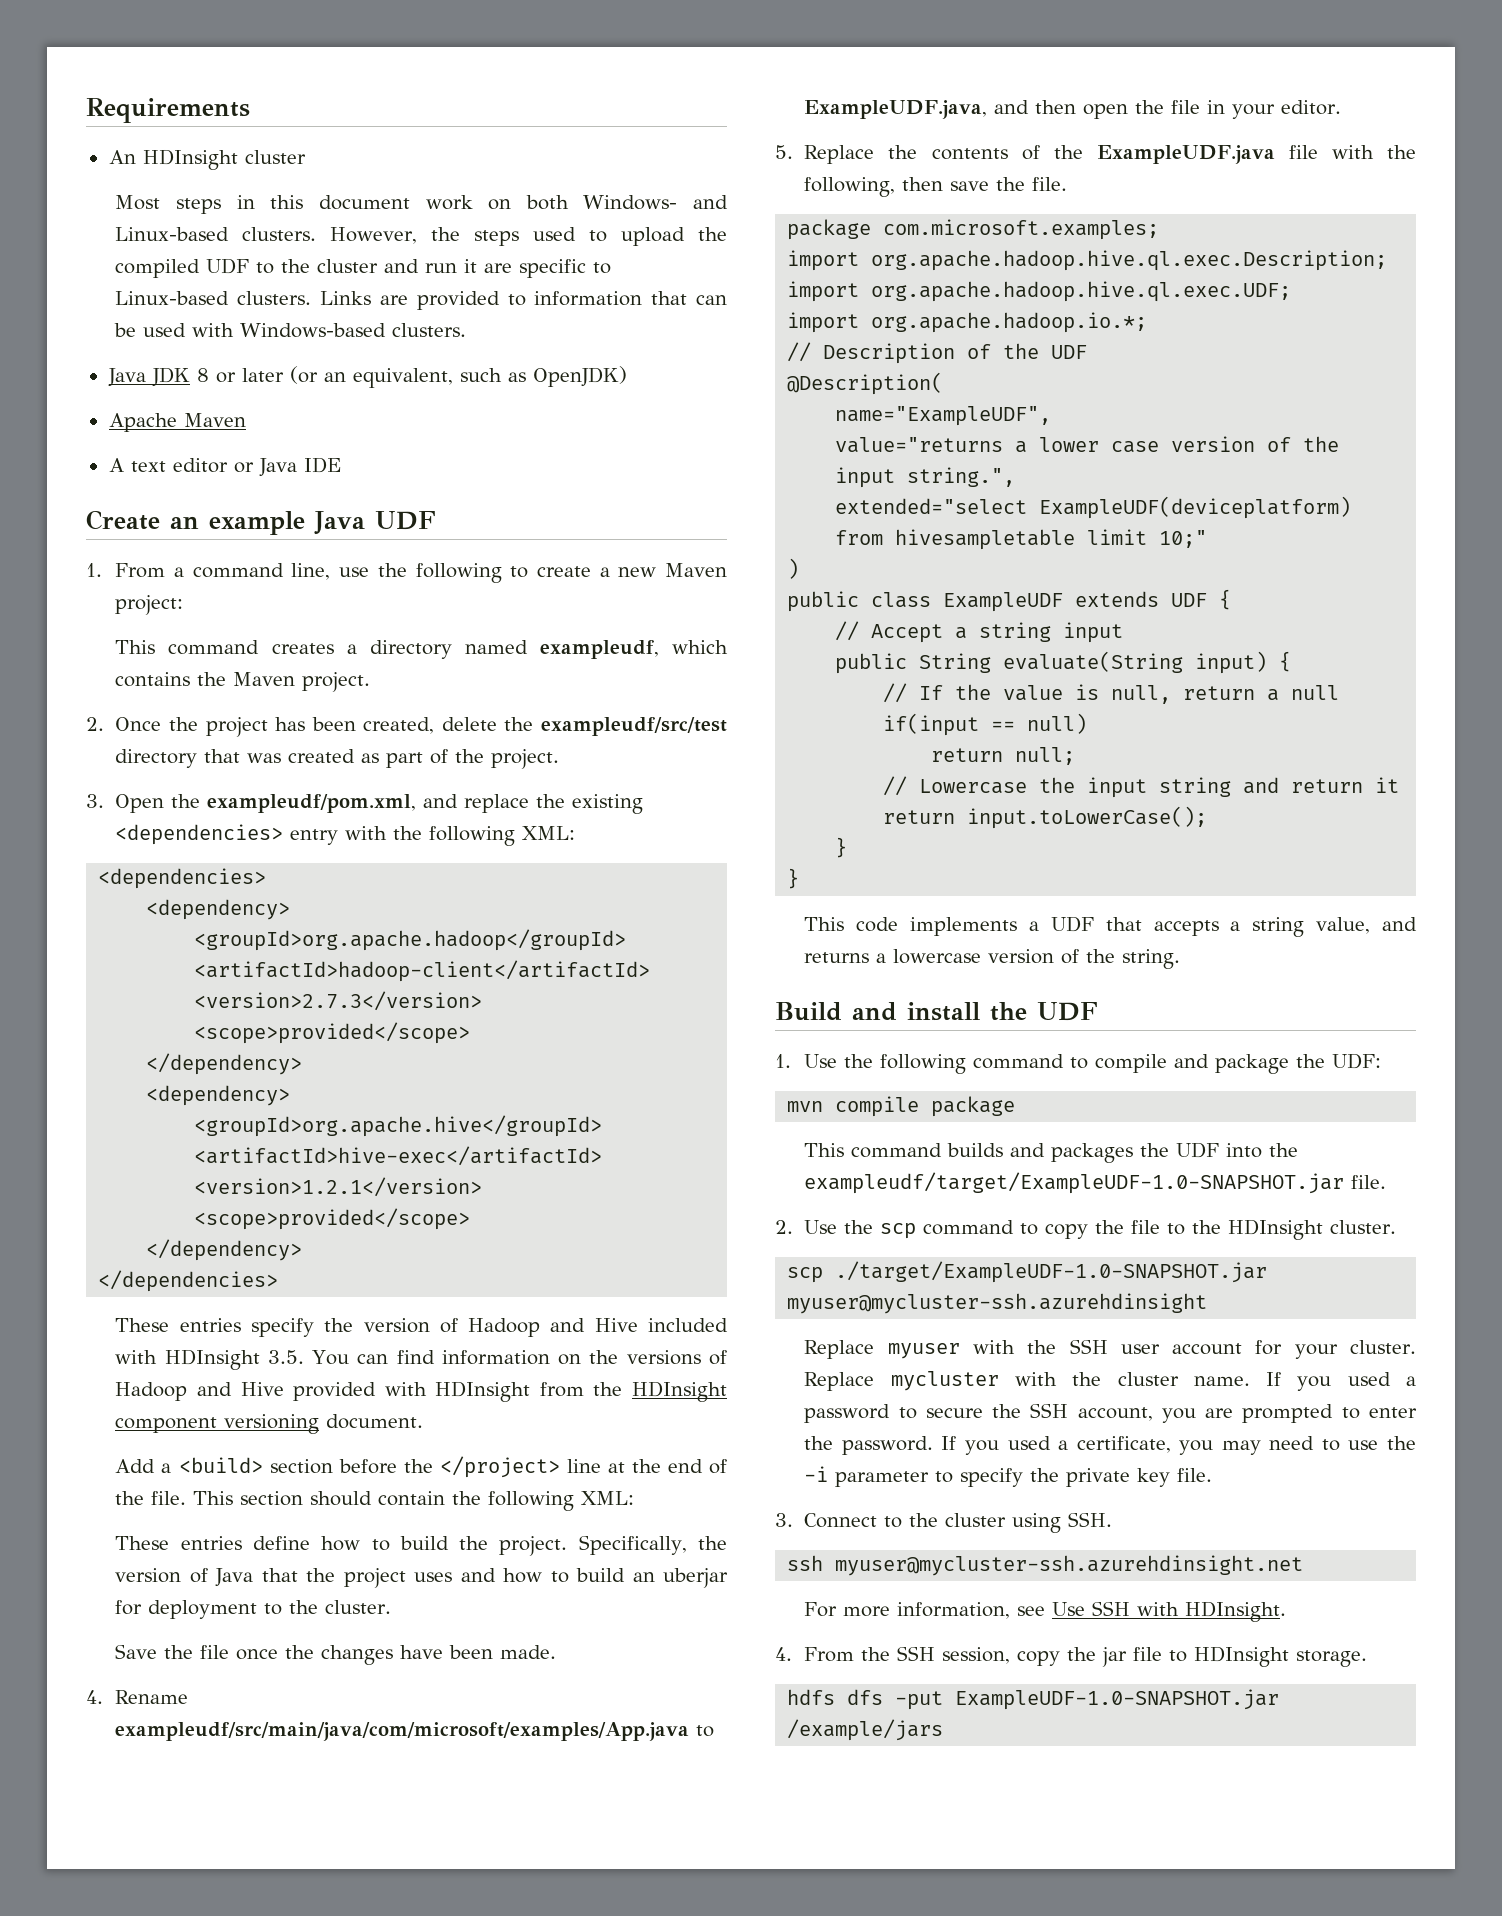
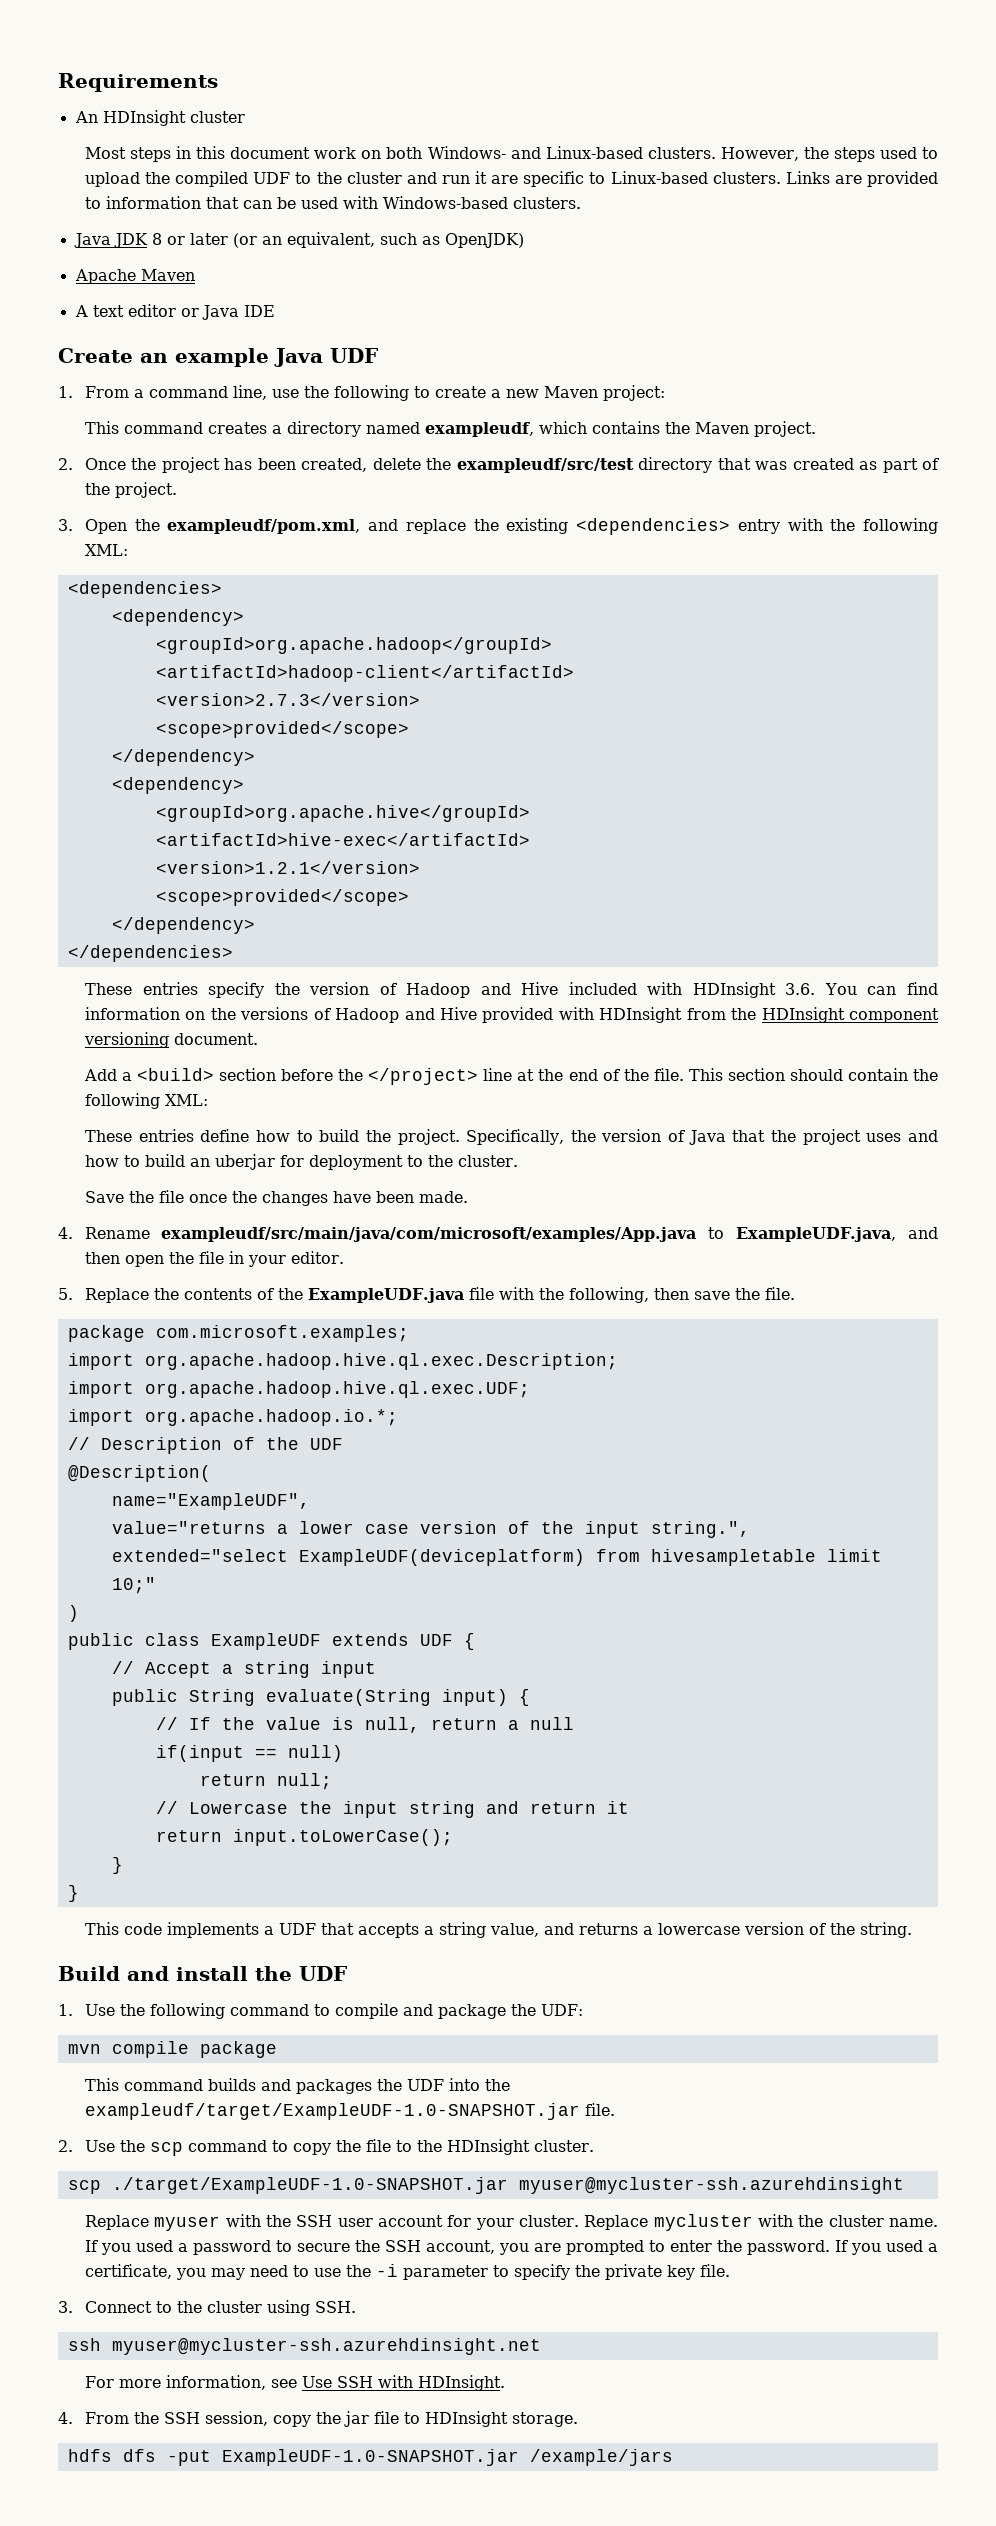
- These entries specify the version of Hadoop and Hive included with HDInsight 3.5. You can find information on the versions of Hadoop and Hive provided with HDInsight from the HDInsight component versioning document.
+ These entries specify the version of Hadoop and Hive included with HDInsight 3.6. You can find information on the versions of Hadoop and Hive provided with HDInsight from the HDInsight component versioning document.

